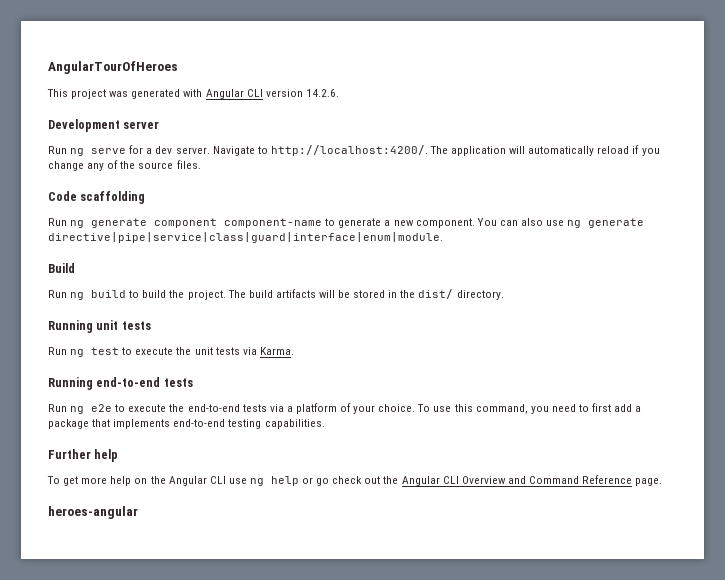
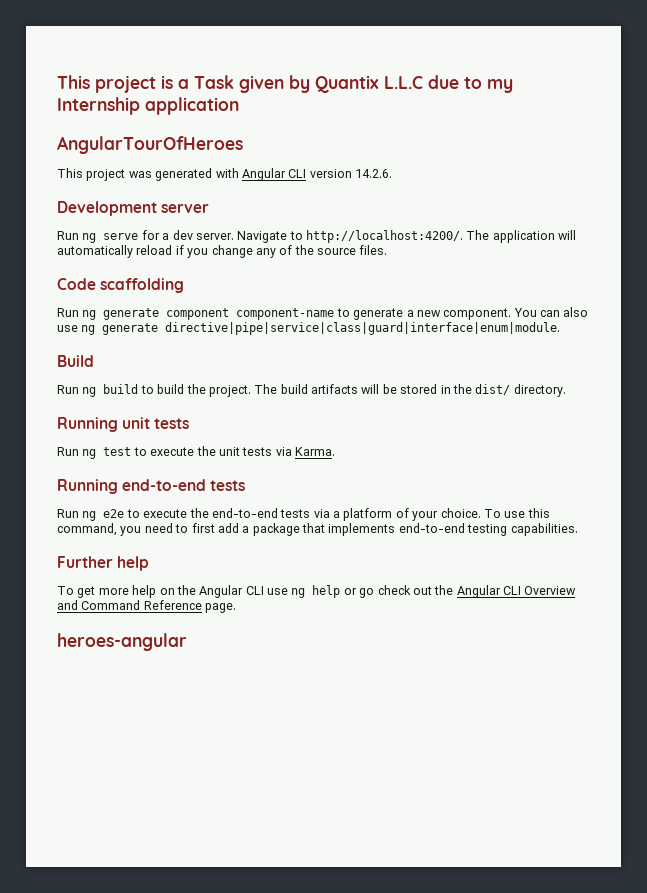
+ This project is a Task given by Quantix L.L.C due to my Internship application

